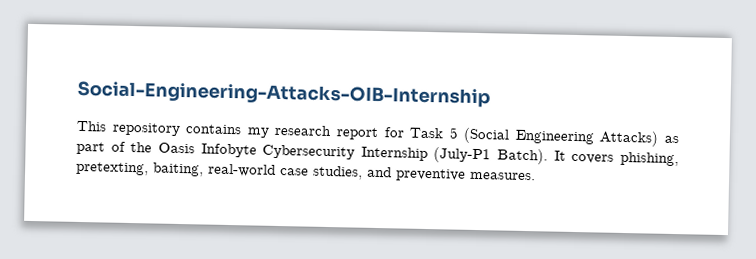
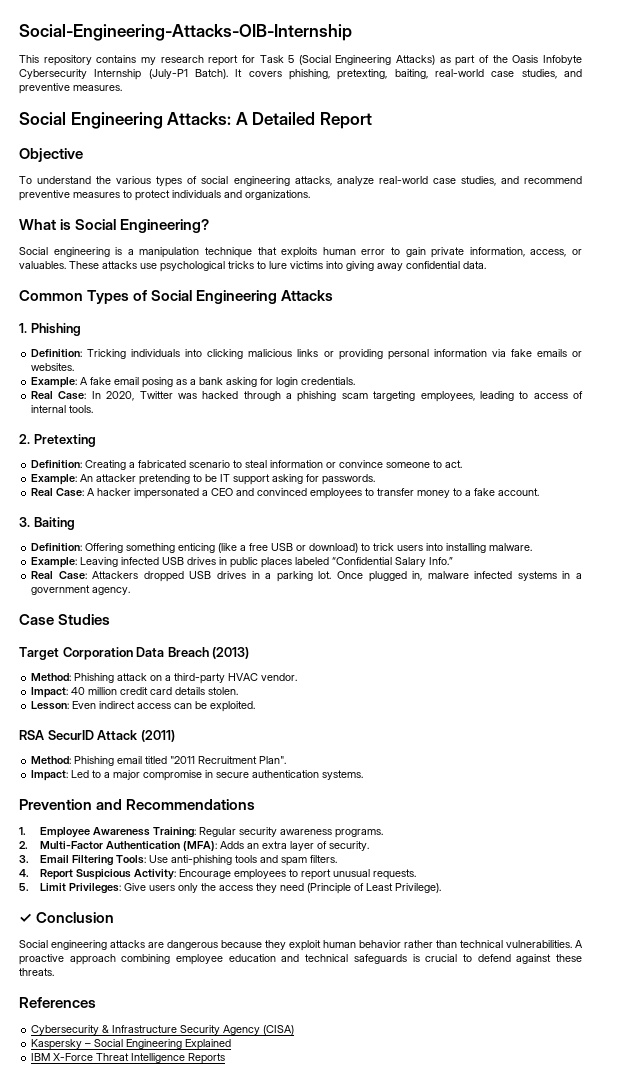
+ Social Engineering Attacks: A Detailed Report
+ Objective
+ To understand the various types of social engineering attacks, analyze real-world case studies, and recommend preventive measures to protect individuals and organizations.
+ What is Social Engineering?
+ Social engineering is a manipulation technique that exploits human error to gain private information, access, or valuables. These attacks use psychological tricks to lure victims into giving away confidential data.
+ Common Types of Social Engineering Attacks
+ 1. Phishing
+ Definition: Tricking individuals into clicking malicious links or providing personal information via fake emails or websites.
+ Example: A fake email posing as a bank asking for login credentials.
+ Real Case: In 2020, Twitter was hacked through a phishing scam targeting employees, leading to access of internal tools.
+ 2. Pretexting
+ Definition: Creating a fabricated scenario to steal information or convince someone to act.
+ Example: An attacker pretending to be IT support asking for passwords.
+ Real Case: A hacker impersonated a CEO and convinced employees to transfer money to a fake account.
+ 3. Baiting
+ Definition: Offering something enticing (like a free USB or download) to trick users into installing malware.
+ Example: Leaving infected USB drives in public places labeled “Confidential Salary Info.”
+ Real Case: Attackers dropped USB drives in a parking lot. Once plugged in, malware infected systems in a government agency.
+ Case Studies
+ Target Corporation Data Breach (2013)
+ Method: Phishing attack on a third-party HVAC vendor.
+ Impact: 40 million credit card details stolen.
+ Lesson: Even indirect access can be exploited.
+ RSA SecurID Attack (2011)
+ Method: Phishing email titled "2011 Recruitment Plan".
+ Impact: Led to a major compromise in secure authentication systems.
+ Prevention and Recommendations
+ 1. Employee Awareness Training: Regular security awareness programs.
+ 2. Multi-Factor Authentication (MFA): Adds an extra layer of security.
+ 3. Email Filtering Tools: Use anti-phishing tools and spam filters.
+ 4. Report Suspicious Activity: Encourage employees to report unusual requests.
+ 5. Limit Privileges: Give users only the access they need (Principle of Least Privilege).
+ ✓ Conclusion
+ Social engineering attacks are dangerous because they exploit human behavior rather than technical vulnerabilities. A proactive approach combining employee education and technical safeguards is crucial to defend against these threats.
+ References
+ Cybersecurity & Infrastructure Security Agency (CISA)
+ Kaspersky – Social Engineering Explained
+ IBM X-Force Threat Intelligence Reports

